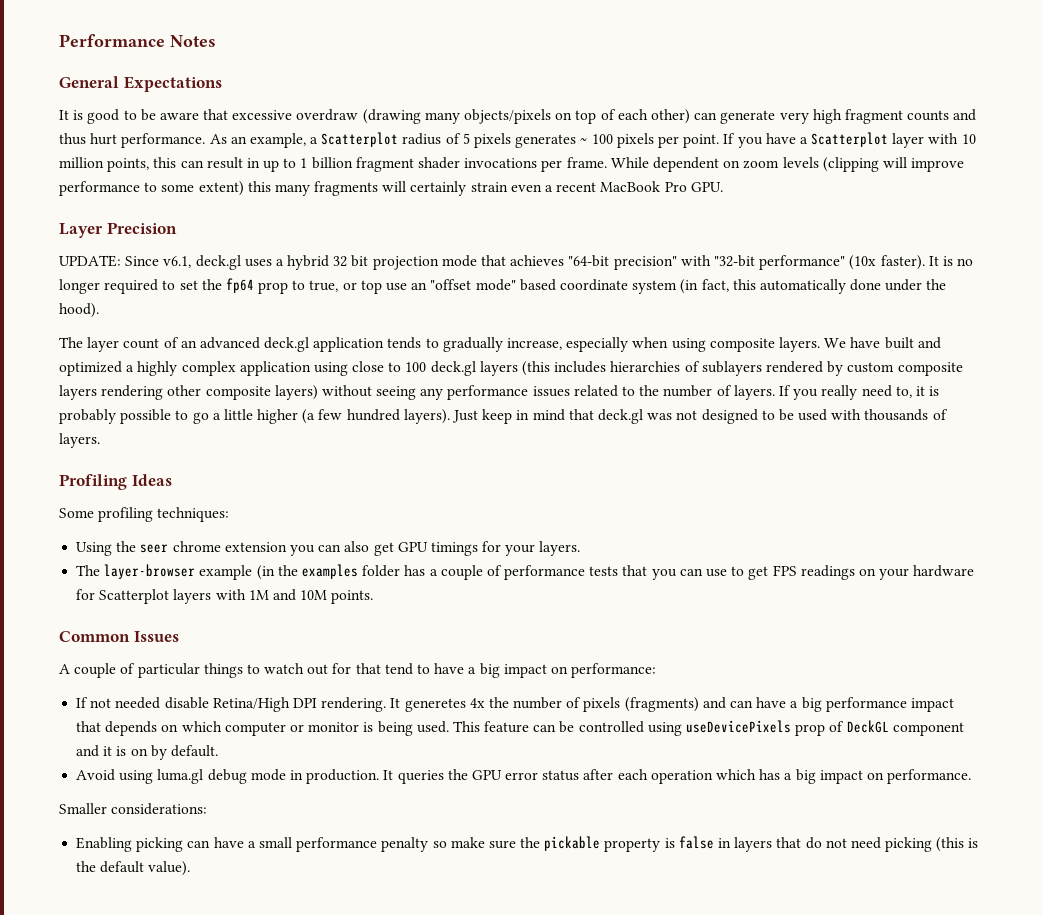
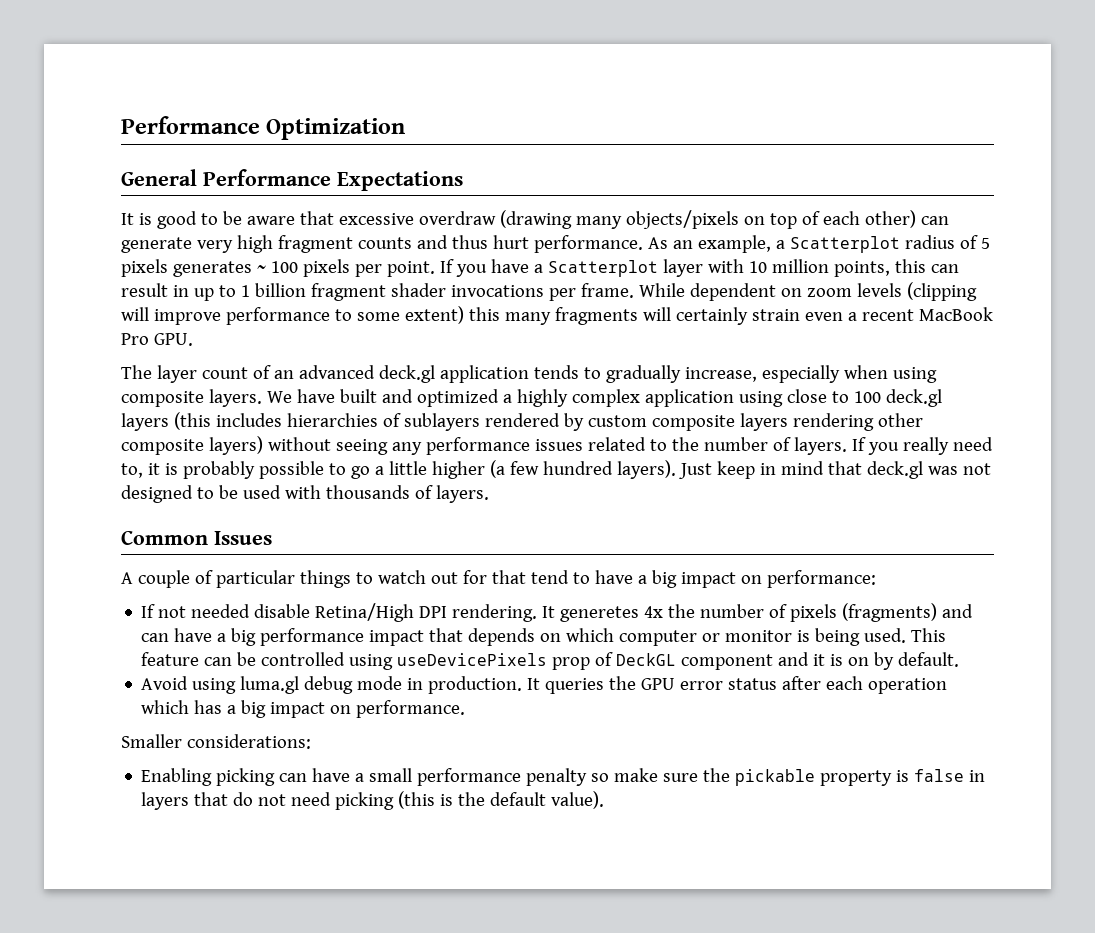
- Performance Notes
+ Performance Optimization
- General Expectations
+ General Performance Expectations
- Layer Precision
- UPDATE: Since v6.1, deck.gl uses a hybrid 32 bit projection mode that achieves "64-bit precision" with "32-bit performance" (10x faster). It is no longer required to set the fp64 prop to true, or top use an "offset mode" based coordinate system (in fact, this automatically done under the hood).
- Profiling Ideas
- Some profiling techniques:
- Using the seer chrome extension you can also get GPU timings for your layers.
- The layer-browser example (in the examples folder has a couple of performance tests that you can use to get FPS readings on your hardware for Scatterplot layers with 1M and 10M points.

